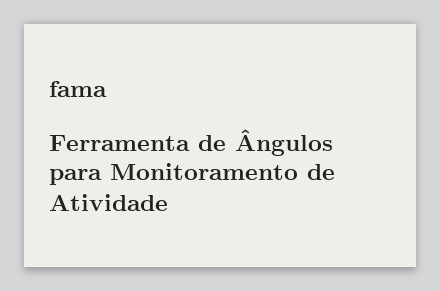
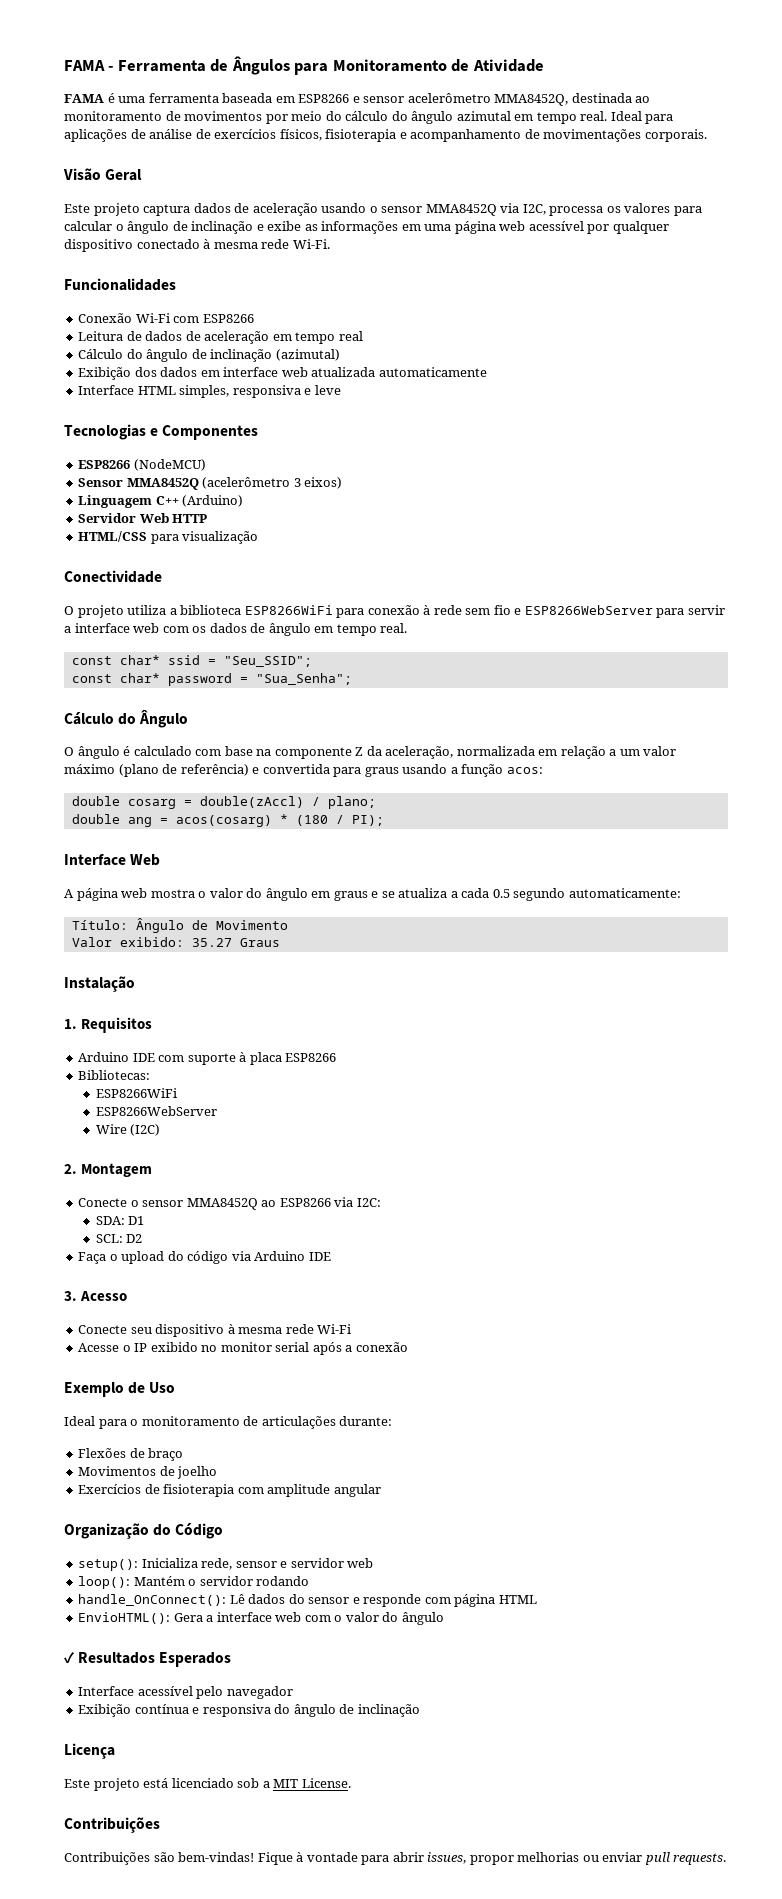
- fama
- Ferramenta de Ângulos para Monitoramento de Atividade
+ FAMA - Ferramenta de Ângulos para Monitoramento de Atividade
+ FAMA é uma ferramenta baseada em ESP8266 e sensor acelerômetro MMA8452Q, destinada ao monitoramento de movimentos por meio do cálculo do ângulo azimutal em tempo real. Ideal para aplicações de análise de exercícios físicos, fisioterapia e acompanhamento de movimentações corporais.
+ Visão Geral
+ Este projeto captura dados de aceleração usando o sensor MMA8452Q via I2C, processa os valores para calcular o ângulo de inclinação e exibe as informações em uma página web acessível por qualquer dispositivo conectado à mesma rede Wi-Fi.
+ Funcionalidades
+ Conexão Wi-Fi com ESP8266
+ Leitura de dados de aceleração em tempo real
+ Cálculo do ângulo de inclinação (azimutal)
+ Exibição dos dados em interface web atualizada automaticamente
+ Interface HTML simples, responsiva e leve
+ Tecnologias e Componentes
+ ESP8266 (NodeMCU)
+ Sensor MMA8452Q (acelerômetro 3 eixos)
+ Linguagem C++ (Arduino)
+ Servidor Web HTTP
+ HTML/CSS para visualização
+ Conectividade
+ O projeto utiliza a biblioteca ESP8266WiFi para conexão à rede sem fio e ESP8266WebServer para servir a interface web com os dados de ângulo em tempo real.
+ const char* ssid = "Seu_SSID";
+ const char* password = "Sua_Senha";
+ Cálculo do Ângulo
+ O ângulo é calculado com base na componente Z da aceleração, normalizada em relação a um valor máximo (plano de referência) e convertida para graus usando a função acos:
+ double cosarg = double(zAccl) / plano;
+ double ang = acos(cosarg) * (180 / PI);
+ Interface Web
+ A página web mostra o valor do ângulo em graus e se atualiza a cada 0.5 segundo automaticamente:
+ Título: Ângulo de Movimento
+ Valor exibido: 35.27 Graus
+ Instalação
+ 1. Requisitos
+ Arduino IDE com suporte à placa ESP8266
+ Bibliotecas:
+ ESP8266WiFi
+ ESP8266WebServer
+ Wire (I2C)
+ 2. Montagem
+ Conecte o sensor MMA8452Q ao ESP8266 via I2C:
+ SDA: D1
+ SCL: D2
+ Faça o upload do código via Arduino IDE
+ 3. Acesso
+ Conecte seu dispositivo à mesma rede Wi-Fi
+ Acesse o IP exibido no monitor serial após a conexão
+ Exemplo de Uso
+ Ideal para o monitoramento de articulações durante:
+ Flexões de braço
+ Movimentos de joelho
+ Exercícios de fisioterapia com amplitude angular
+ Organização do Código
+ setup(): Inicializa rede, sensor e servidor web
+ loop(): Mantém o servidor rodando
+ handle_OnConnect(): Lê dados do sensor e responde com página HTML
+ EnvioHTML(): Gera a interface web com o valor do ângulo
+ ✓ Resultados Esperados
+ Interface acessível pelo navegador
+ Exibição contínua e responsiva do ângulo de inclinação
+ Licença
+ Este projeto está licenciado sob a MIT License.
+ Contribuições
+ Contribuições são bem-vindas! Fique à vontade para abrir issues, propor melhorias ou enviar pull requests.

